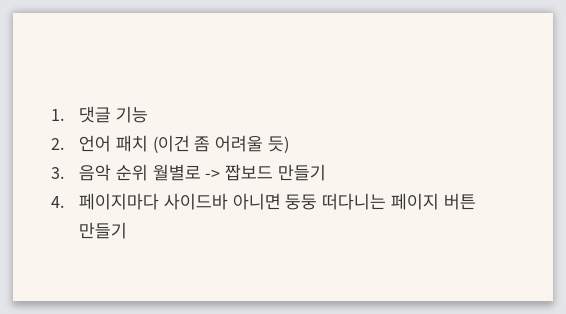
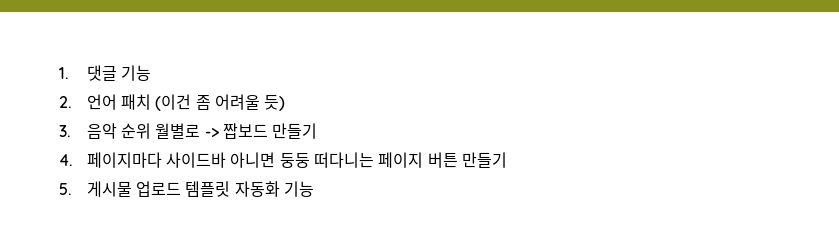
+ 5. 게시물 업로드 템플릿 자동화 기능

